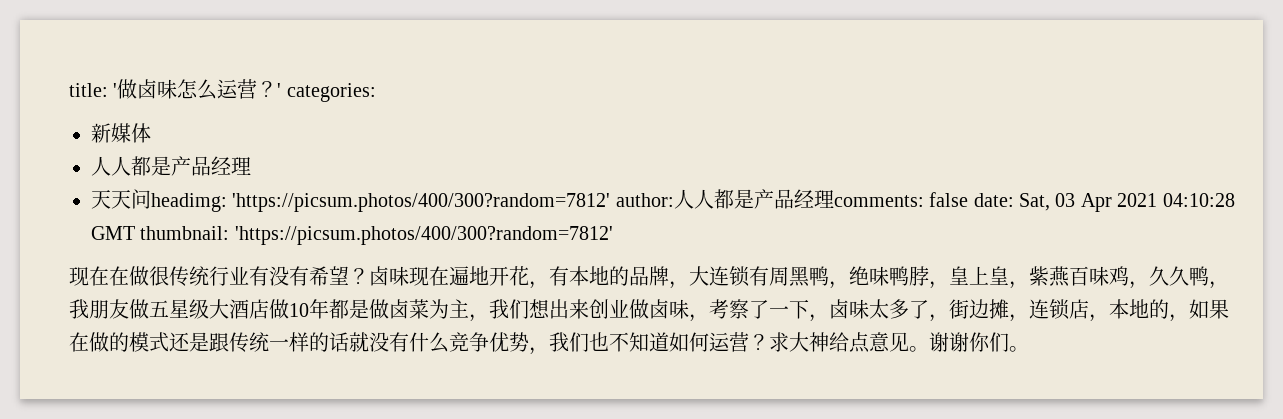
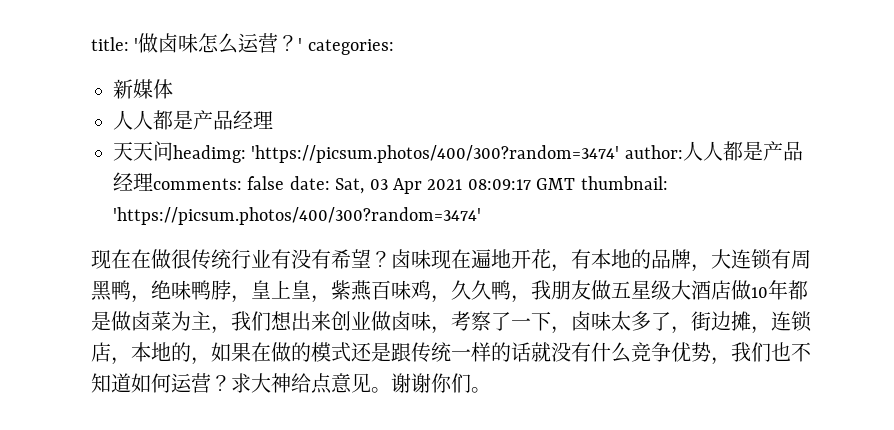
- 天天问headimg: 'https://picsum.photos/400/300?random=7812' author:人人都是产品经理comments: false date: Sat, 03 Apr 2021 04:10:28 GMT thumbnail: 'https://picsum.photos/400/300?random=7812'
+ 天天问headimg: 'https://picsum.photos/400/300?random=3474' author:人人都是产品经理comments: false date: Sat, 03 Apr 2021 08:09:17 GMT thumbnail: 'https://picsum.photos/400/300?random=3474'

